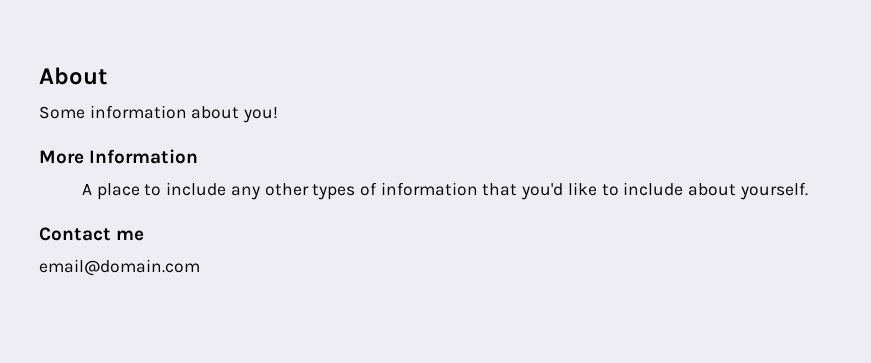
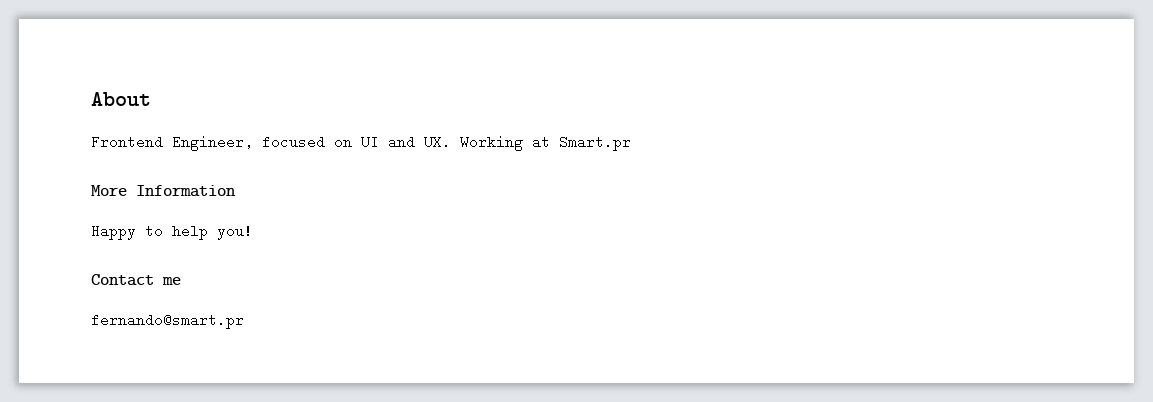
- Some information about you!
+ Frontend Engineer, focused on UI and UX. Working at Smart.pr
  More Information
- A place to include any other types of information that you'd like to include about yourself.
+ Happy to help you!
- email@domain.com
+ fernando@smart.pr

